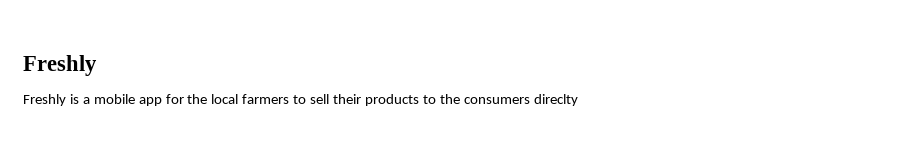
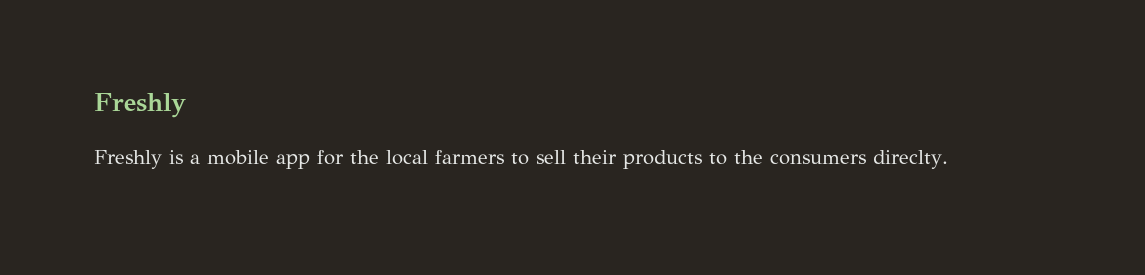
- Freshly is a mobile app for the local farmers to sell their products to the consumers direclty
+ Freshly is a mobile app for the local farmers to sell their products to the consumers direclty.

